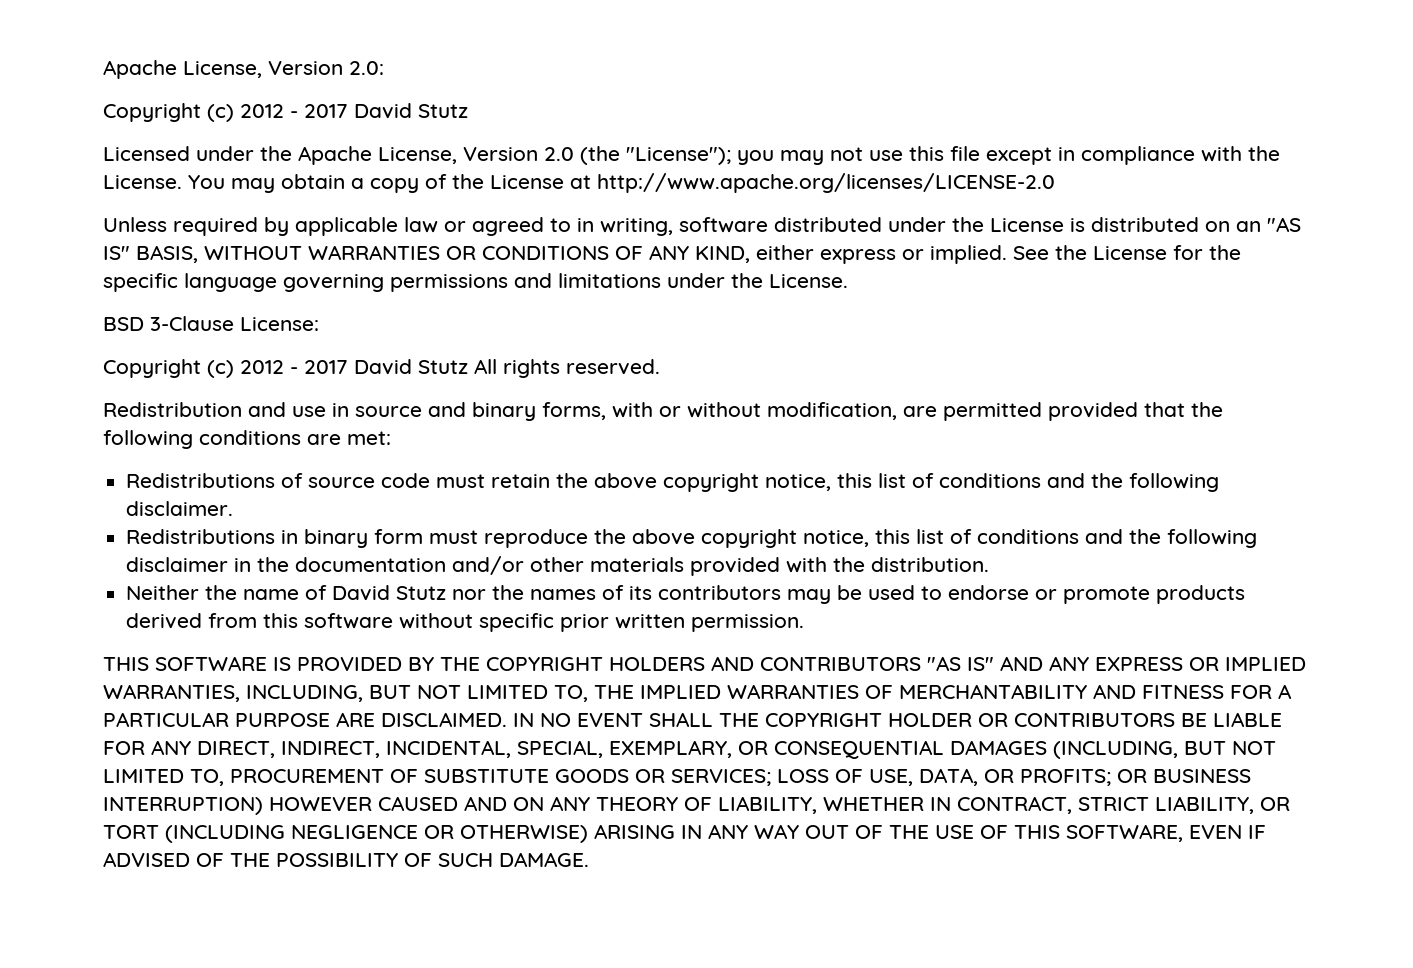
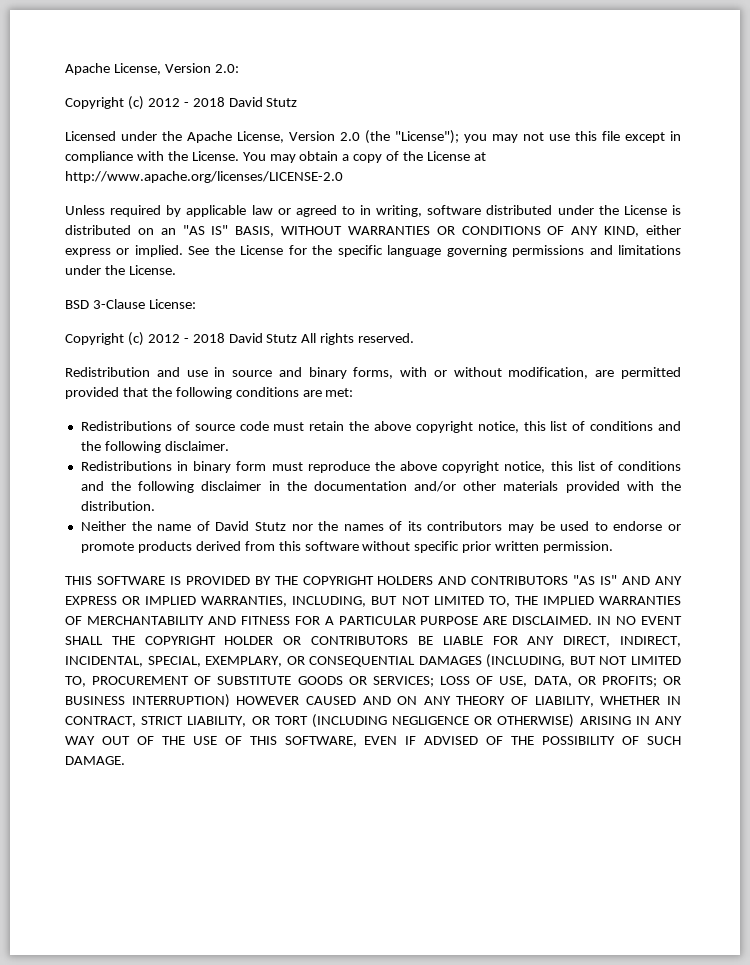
  Apache License, Version 2.0:
- Copyright (c) 2012 - 2017 David Stutz
+ Copyright (c) 2012 - 2018 David Stutz
- Copyright (c) 2012 - 2017 David Stutz All rights reserved.
+ Copyright (c) 2012 - 2018 David Stutz All rights reserved.

